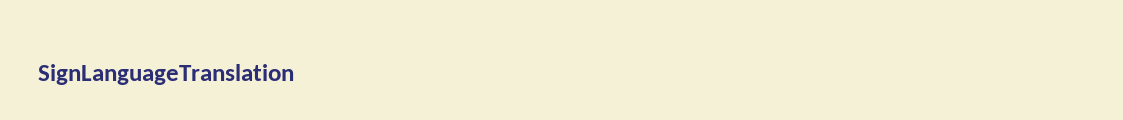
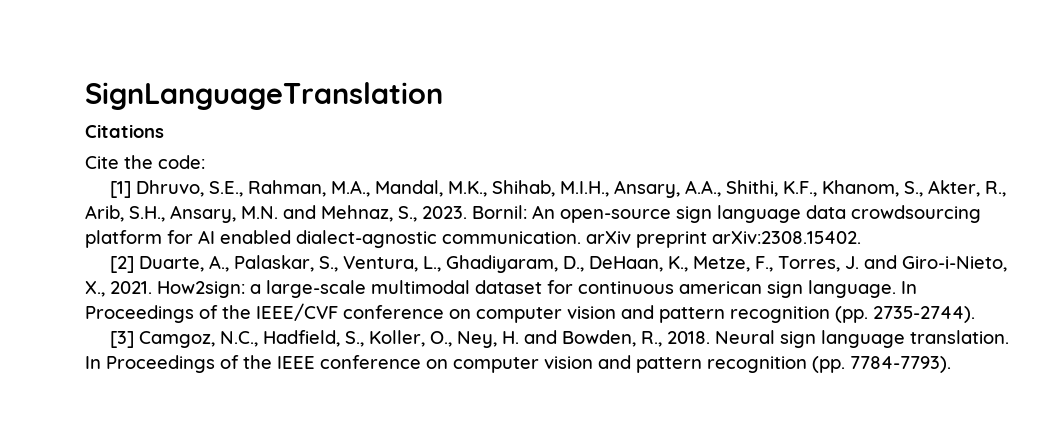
+ Citations
+ Cite the code:
+ [1] Dhruvo, S.E., Rahman, M.A., Mandal, M.K., Shihab, M.I.H., Ansary, A.A., Shithi, K.F., Khanom, S., Akter, R., Arib, S.H., Ansary, M.N. and Mehnaz, S., 2023. Bornil: An open-source sign language data crowdsourcing platform for AI enabled dialect-agnostic communication. arXiv preprint arXiv:2308.15402.
+ [2] Duarte, A., Palaskar, S., Ventura, L., Ghadiyaram, D., DeHaan, K., Metze, F., Torres, J. and Giro-i-Nieto, X., 2021. How2sign: a large-scale multimodal dataset for continuous american sign language. In Proceedings of the IEEE/CVF conference on computer vision and pattern recognition (pp. 2735-2744).
+ [3] Camgoz, N.C., Hadfield, S., Koller, O., Ney, H. and Bowden, R., 2018. Neural sign language translation. In Proceedings of the IEEE conference on computer vision and pattern recognition (pp. 7784-7793).

